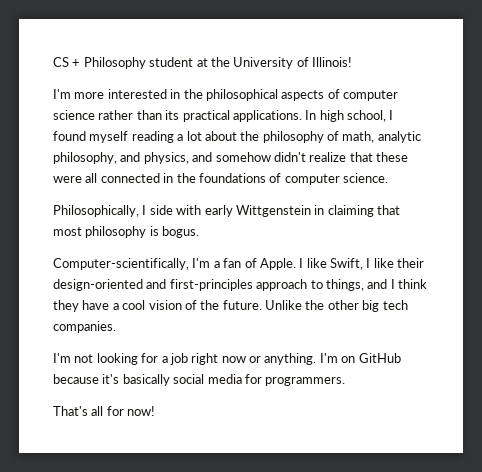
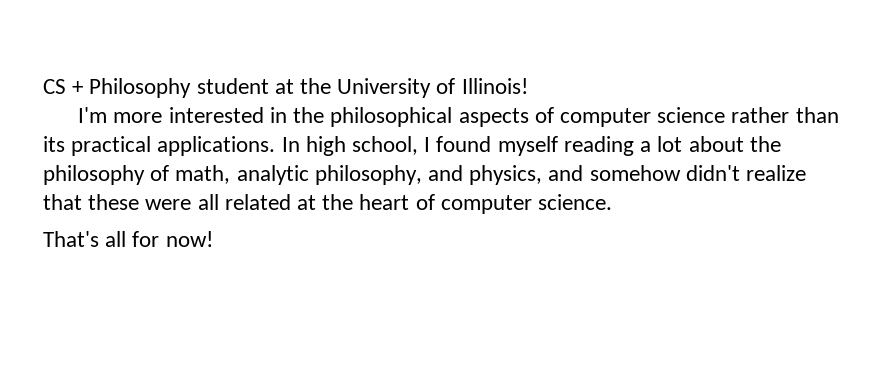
- In high school, I found myself reading a lot about the philosophy of math, analytic philosophy, and physics, and somehow didn't realize that these were all connected in the foundations of computer science.
+ In high school, I found myself reading a lot about the philosophy of math, analytic philosophy, and physics, and somehow didn't realize that these were all related at the heart of computer science.
- Philosophically, I side with early Wittgenstein in claiming that most philosophy is bogus.
- Computer-scientifically, I'm a fan of Apple. I like Swift, I like their design-oriented and first-principles approach to things, and I think they have a cool vision of the future. Unlike the other big tech companies.
- I'm not looking for a job right now or anything. I'm on GitHub because it's basically social media for programmers.

